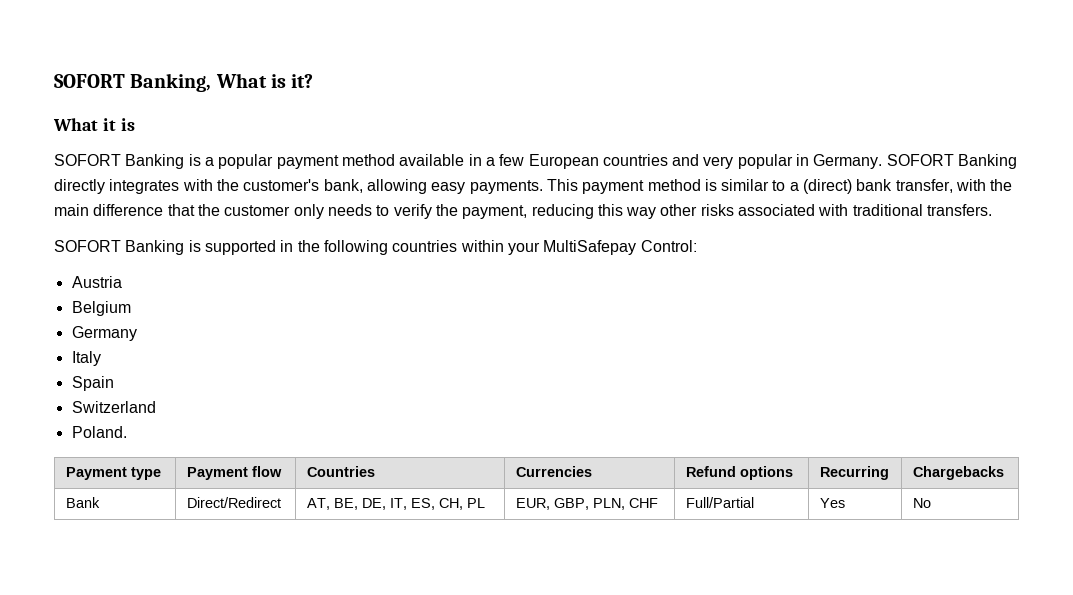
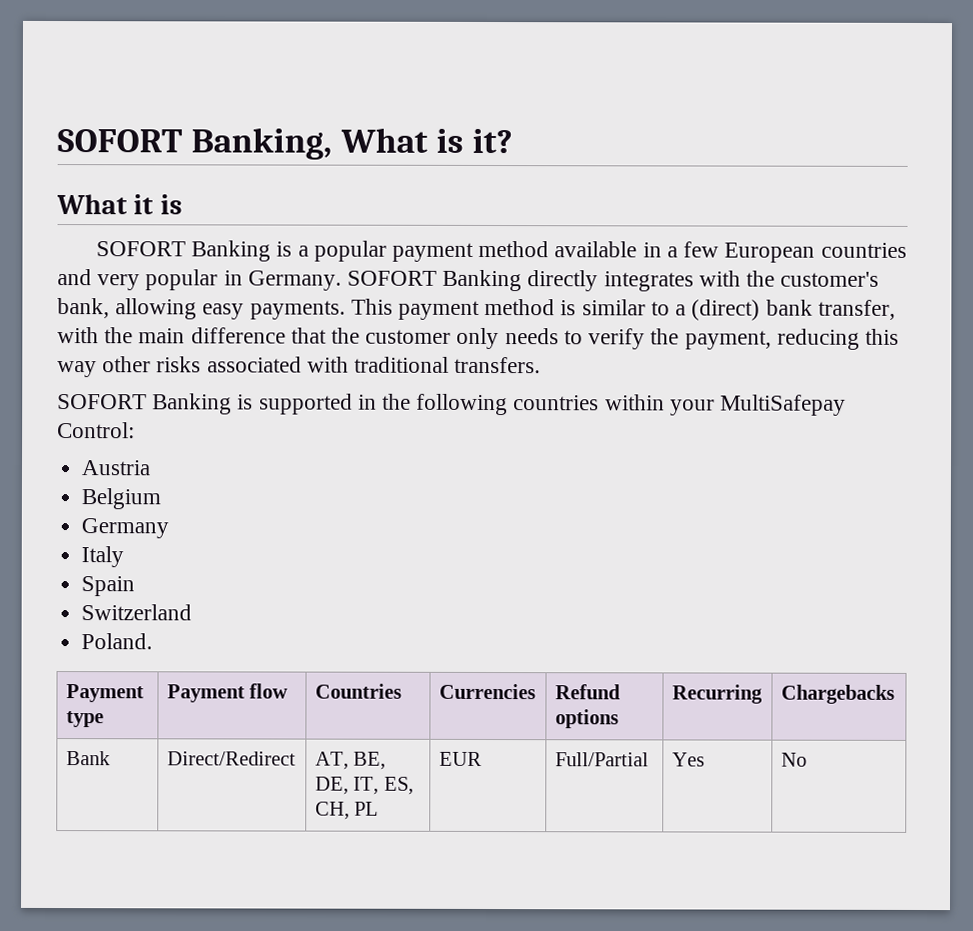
- Bank | Direct/Redirect | AT, BE, DE, IT, ES, CH, PL | EUR, GBP, PLN, CHF | Full/Partial | Yes | No
+ Bank | Direct/Redirect | AT, BE, DE, IT, ES, CH, PL | EUR | Full/Partial | Yes | No

